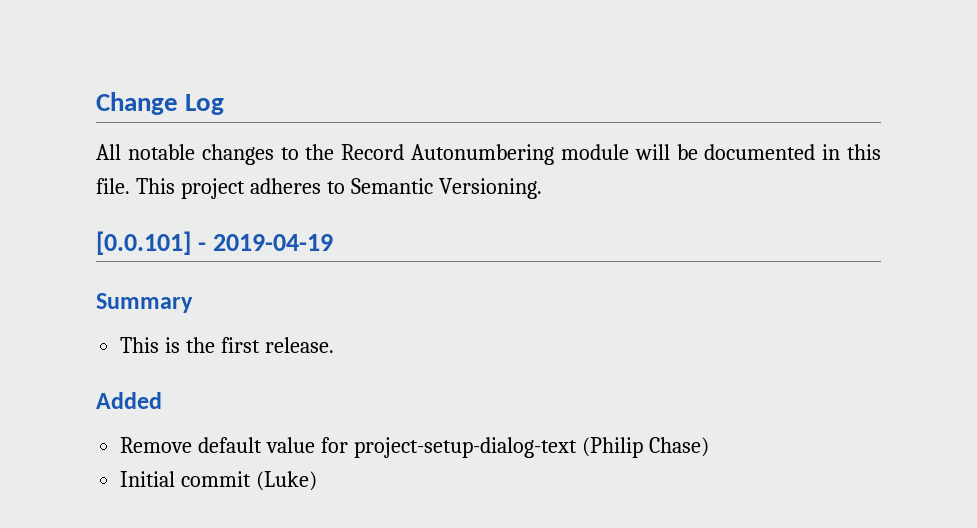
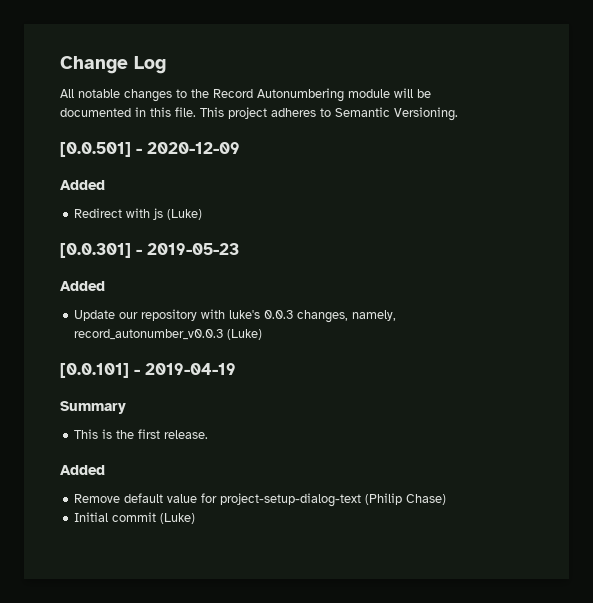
+ [0.0.501] - 2020-12-09
+ Added
+ Redirect with js (Luke)
+ [0.0.301] - 2019-05-23
+ Added
+ Update our repository with luke's 0.0.3 changes, namely, record_autonumber_v0.0.3 (Luke)

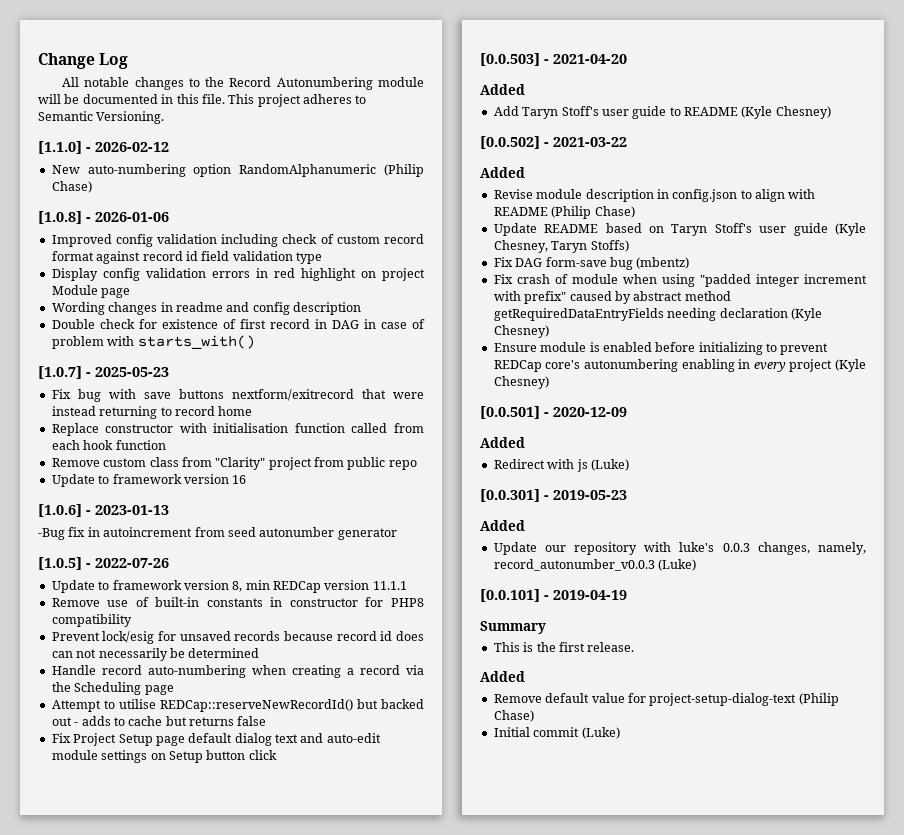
+ [1.1.0] - 2026-02-12
+ New auto-numbering option RandomAlphanumeric (Philip Chase)
+ [1.0.8] - 2026-01-06
+ Improved config validation including check of custom record format against record id field validation type
+ Display config validation errors in red highlight on project Module page
+ Wording changes in readme and config description
+ Double check for existence of first record in DAG in case of problem with starts_with()
+ [1.0.7] - 2025-05-23
+ Fix bug with save buttons nextform/exitrecord that were instead returning to record home
+ Replace constructor with initialisation function called from each hook function
+ Remove custom class from "Clarity" project from public repo
+ Update to framework version 16
+ [1.0.6] - 2023-01-13
+ -Bug fix in autoincrement from seed autonumber generator
+ [1.0.5] - 2022-07-26
+ Update to framework version 8, min REDCap version 11.1.1
+ Remove use of built-in constants in constructor for PHP8 compatibility
+ Prevent lock/esig for unsaved records because record id does can not necessarily be determined
+ Handle record auto-numbering when creating a record via the Scheduling page
+ Attempt to utilise REDCap::reserveNewRecordId() but backed out - adds to cache but returns false
+ Fix Project Setup page default dialog text and auto-edit module settings on Setup button click
+ [0.0.503] - 2021-04-20
+ Added
+ Add Taryn Stoff's user guide to README (Kyle Chesney)
+ [0.0.502] - 2021-03-22
+ Added
+ Revise module description in config.json to align with README (Philip Chase)
+ Update README based on Taryn Stoff's user guide (Kyle Chesney, Taryn Stoffs)
+ Fix DAG form-save bug (mbentz)
+ Fix crash of module when using "padded integer increment with prefix" caused by abstract method getRequiredDataEntryFields needing declaration (Kyle Chesney)
+ Ensure module is enabled before initializing to prevent REDCap core's autonumbering enabling in every project (Kyle Chesney)

